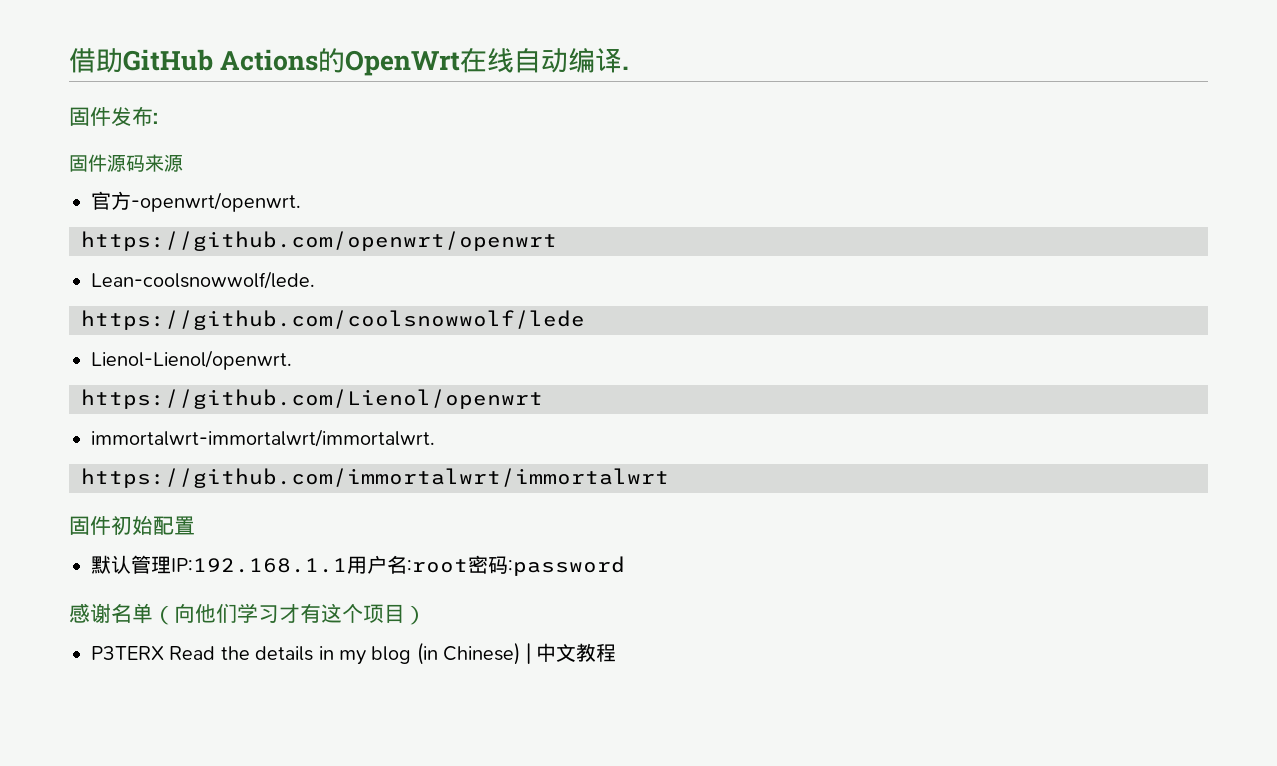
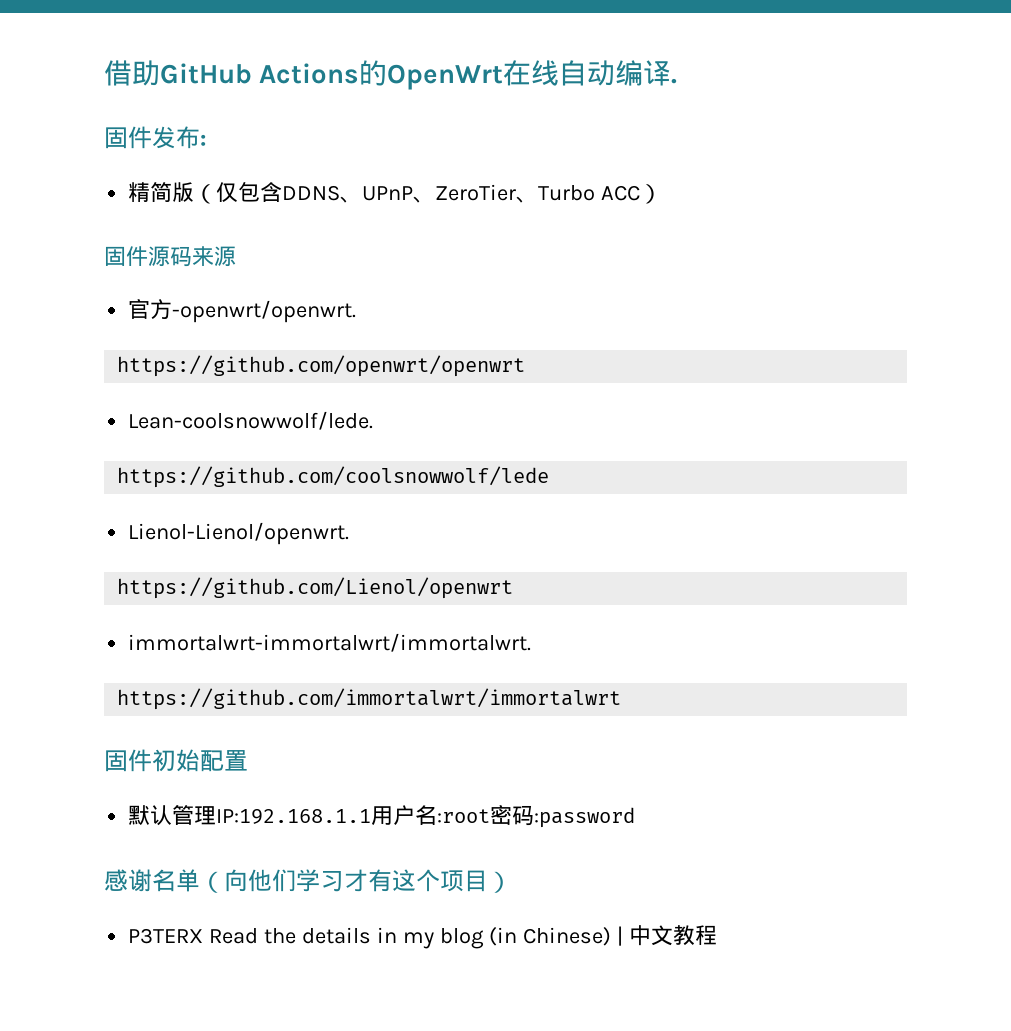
+ 精简版（仅包含DDNS、UPnP、ZeroTier、Turbo ACC）

